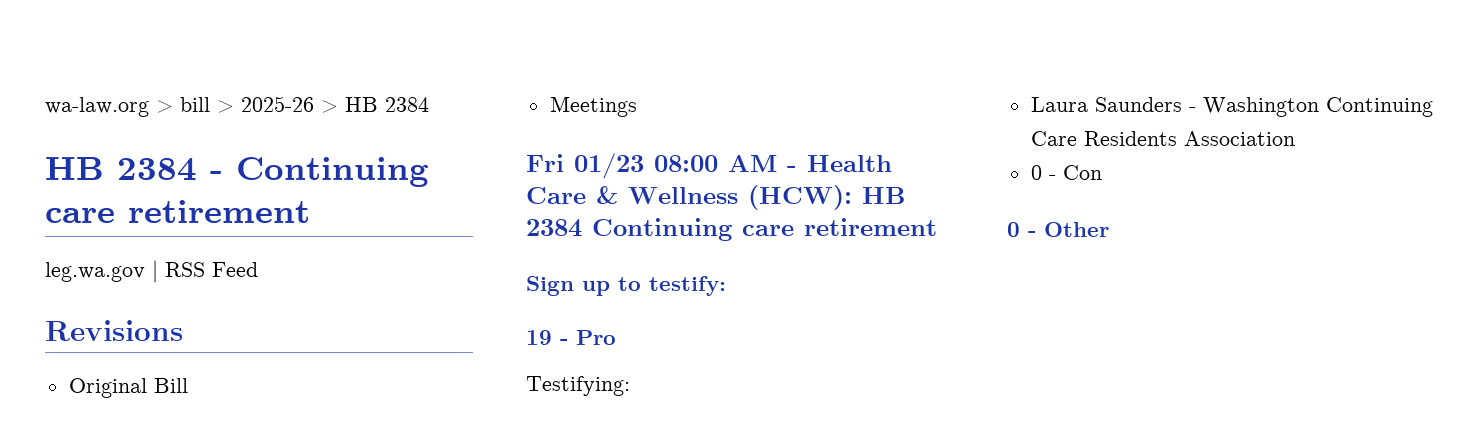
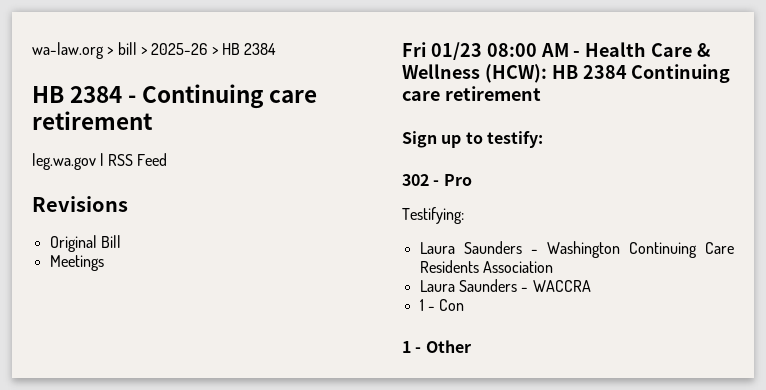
- 19 - Pro
+ 302 - Pro
- 0 - Con
+ Laura Saunders - WACCRA
+ 1 - Con
- 0 - Other
+ 1 - Other

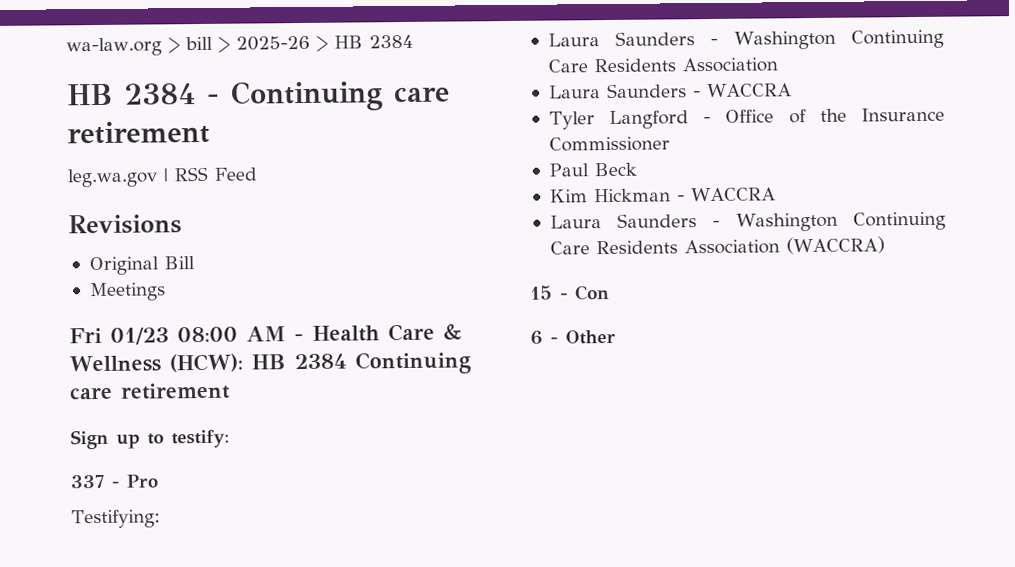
- 302 - Pro
+ 337 - Pro
- 1 - Con
+ Tyler Langford - Office of the Insurance Commissioner
+ Paul Beck
+ Kim Hickman - WACCRA
+ Laura Saunders - Washington Continuing Care Residents Association (WACCRA)
+ 15 - Con
- 1 - Other
+ 6 - Other

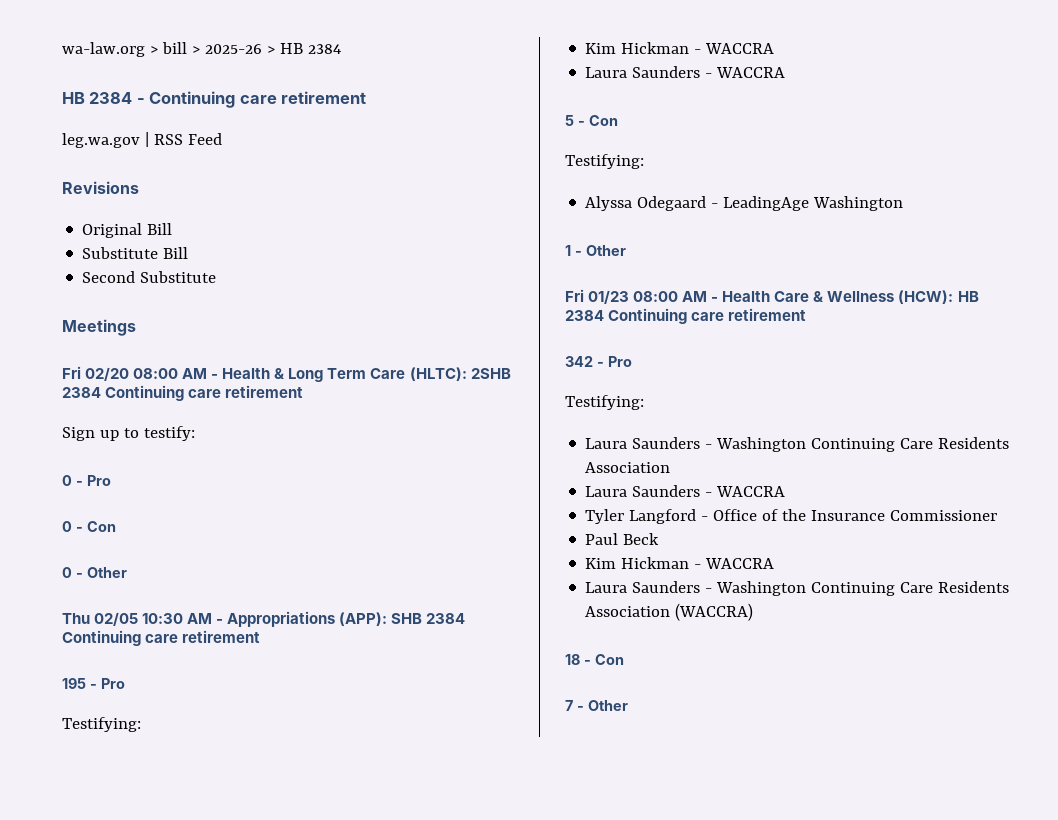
+ Substitute Bill
+ Second Substitute
  Meetings
+ Fri 02/20 08:00 AM - Health & Long Term Care (HLTC): 2SHB 2384 Continuing care retirement
+ Sign up to testify:
+ 0 - Pro
+ 0 - Con
+ 0 - Other
+ Thu 02/05 10:30 AM - Appropriations (APP): SHB 2384 Continuing care retirement
+ 195 - Pro
+ Testifying:
+ Kim Hickman - WACCRA
+ Laura Saunders - WACCRA
+ 5 - Con
+ Testifying:
+ Alyssa Odegaard - LeadingAge Washington
+ 1 - Other
- Sign up to testify:
- 337 - Pro
+ 342 - Pro
- 15 - Con
- 6 - Other
+ 18 - Con
+ 7 - Other

